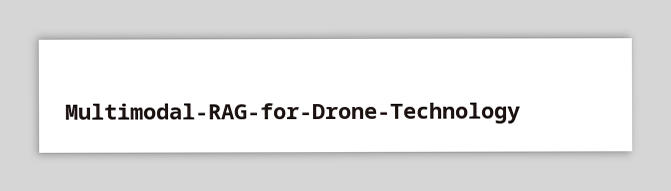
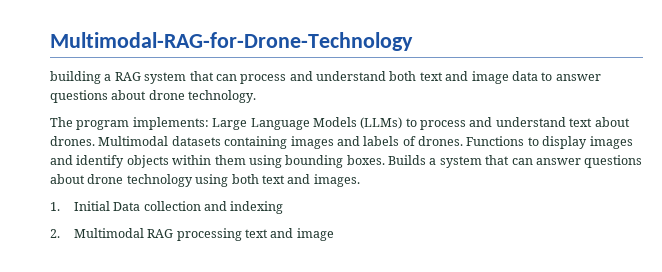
+ building a RAG system that can process and understand both text and image data to answer questions about drone technology.
+ The program implements: Large Language Models (LLMs) to process and understand text about drones. Multimodal datasets containing images and labels of drones. Functions to display images and identify objects within them using bounding boxes. Builds a system that can answer questions about drone technology using both text and images.
+ 1. Initial Data collection and indexing
+ 2. Multimodal RAG processing text and image

